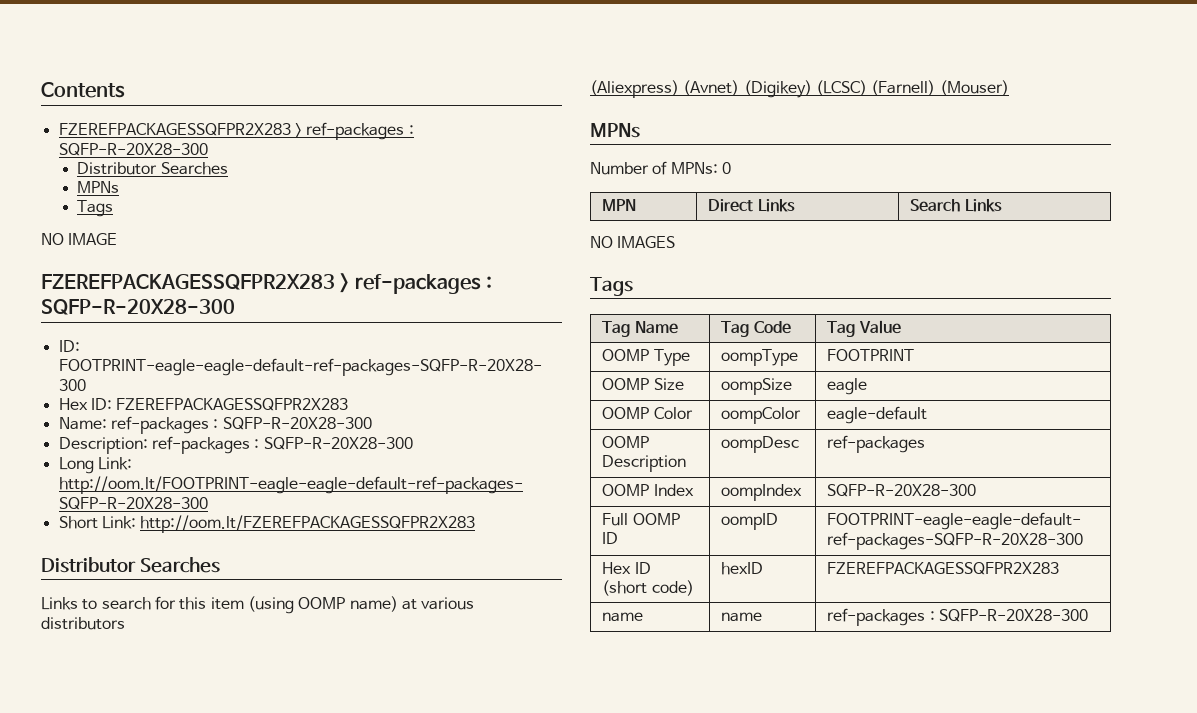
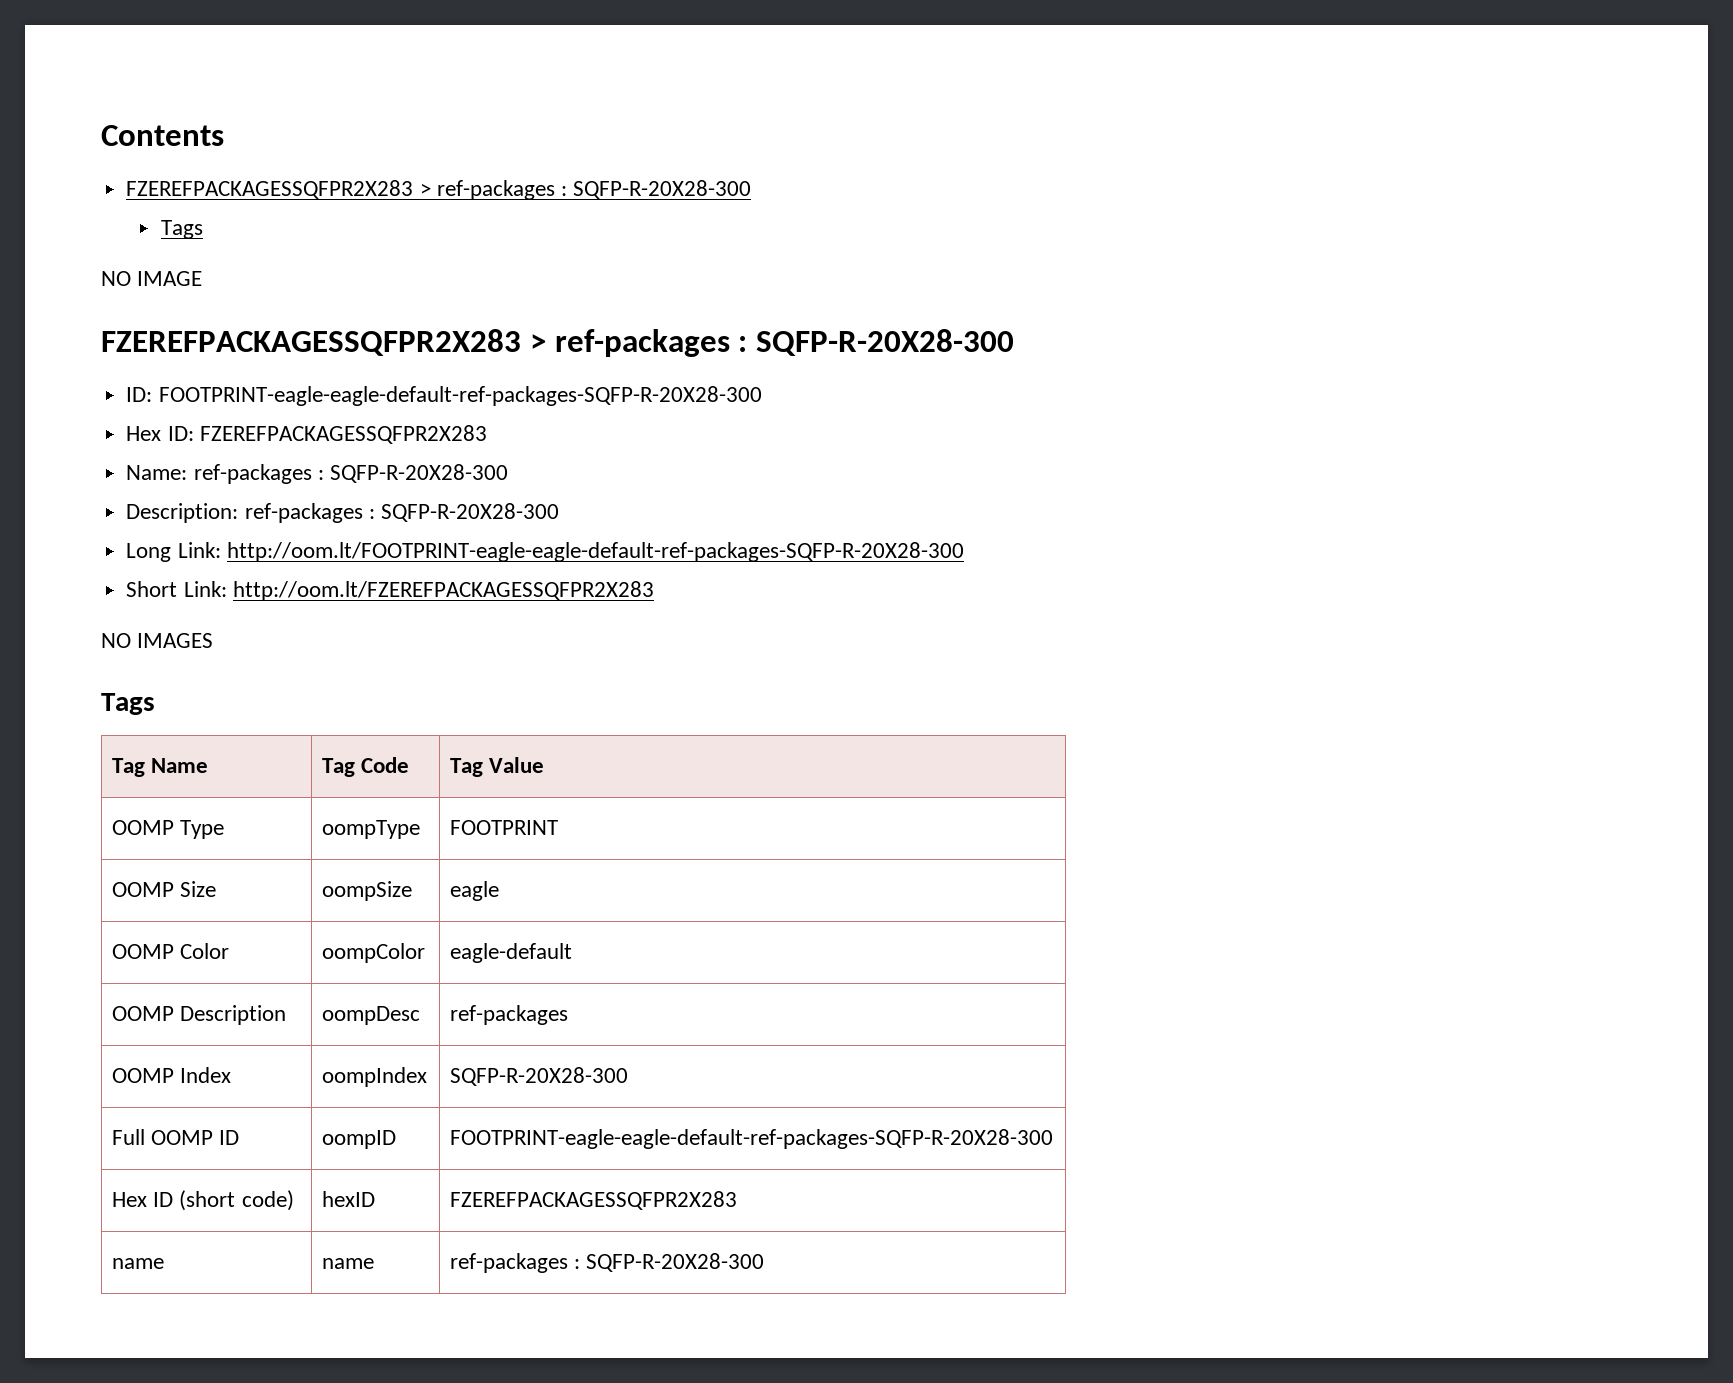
  Contents
  FZEREFPACKAGESSQFPR2X283 > ref-packages : SQFP-R-20X28-300
- Distributor Searches
- MPNs
  Short Link: http://oom.lt/FZEREFPACKAGESSQFPR2X283
- Distributor Searches
- Links to search for this item (using OOMP name) at various distributors
- (Aliexpress) (Avnet) (Digikey) (LCSC) (Farnell) (Mouser)
- MPNs
- Number of MPNs: 0
- MPN | Direct Links | Search Links

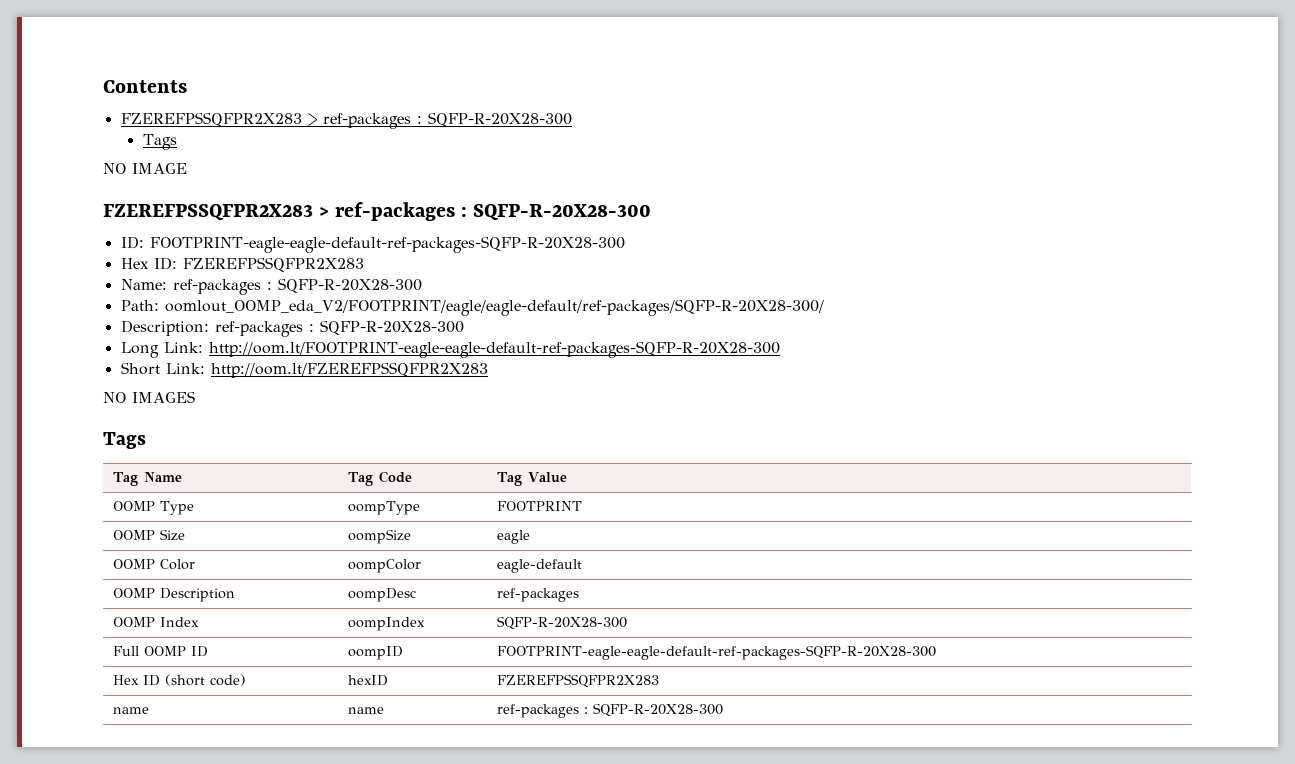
  Contents
- FZEREFPACKAGESSQFPR2X283 > ref-packages : SQFP-R-20X28-300
+ FZEREFPSSQFPR2X283 > ref-packages : SQFP-R-20X28-300
  NO IMAGE
- FZEREFPACKAGESSQFPR2X283 > ref-packages : SQFP-R-20X28-300
+ FZEREFPSSQFPR2X283 > ref-packages : SQFP-R-20X28-300
- Hex ID: FZEREFPACKAGESSQFPR2X283
+ Hex ID: FZEREFPSSQFPR2X283
+ Path: oomlout_OOMP_eda_V2/FOOTPRINT/eagle/eagle-default/ref-packages/SQFP-R-20X28-300/
- Short Link: http://oom.lt/FZEREFPACKAGESSQFPR2X283
+ Short Link: http://oom.lt/FZEREFPSSQFPR2X283
- Hex ID (short code) | hexID | FZEREFPACKAGESSQFPR2X283
+ Hex ID (short code) | hexID | FZEREFPSSQFPR2X283

